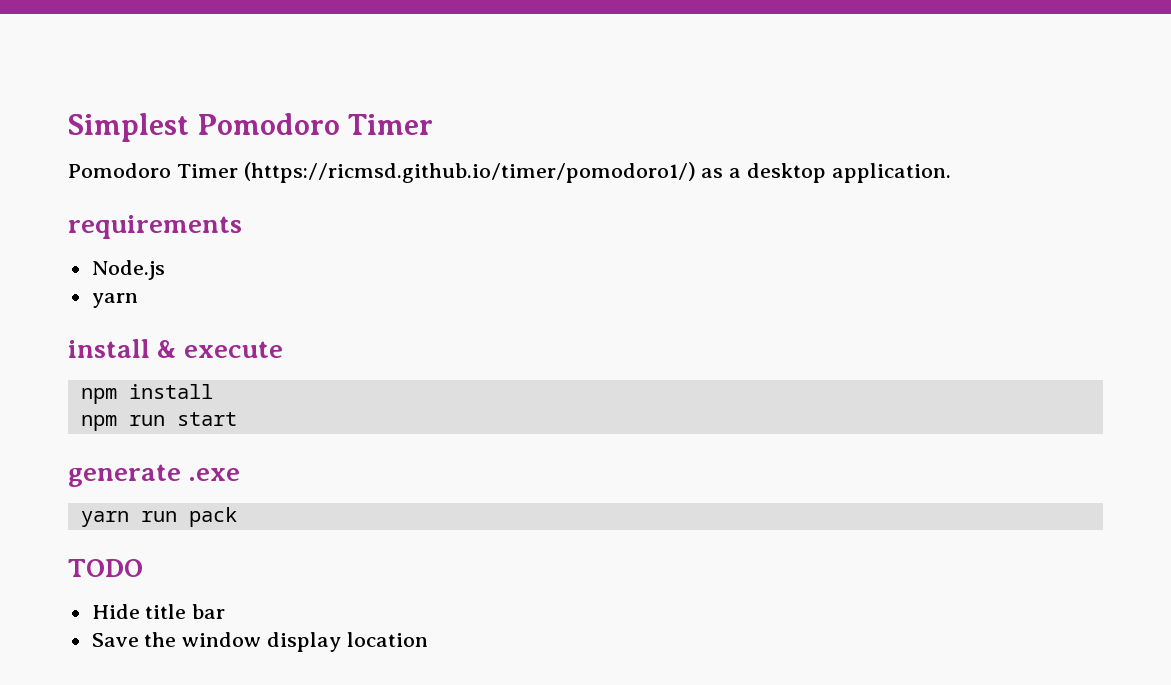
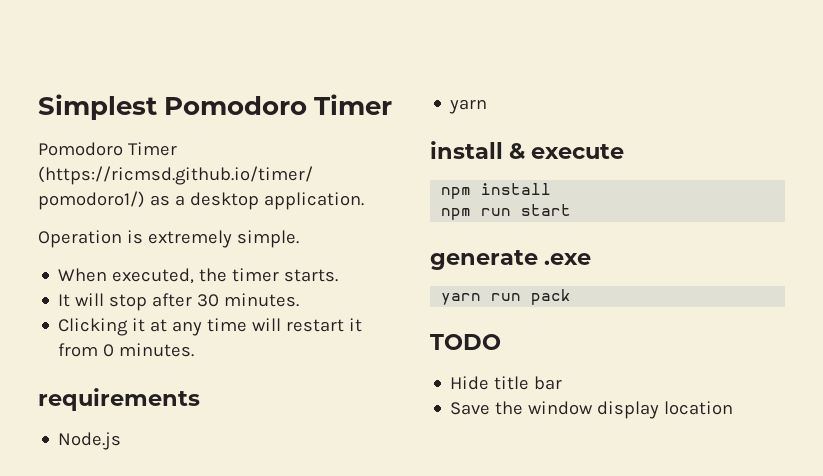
+ Operation is extremely simple.
+ When executed, the timer starts.
+ It will stop after 30 minutes.
+ Clicking it at any time will restart it from 0 minutes.

